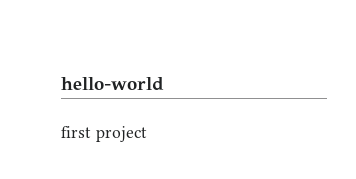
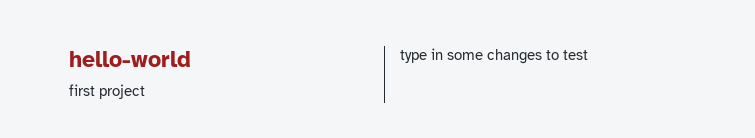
+ type in some changes to test

